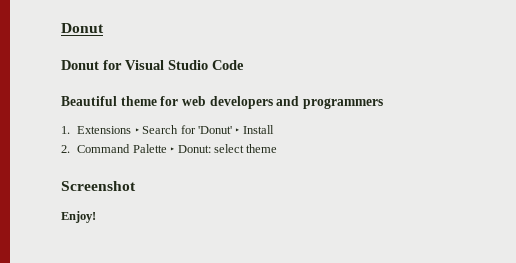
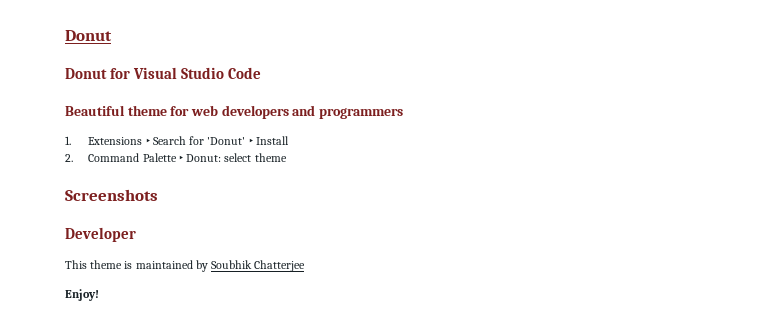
- Screenshot
+ Screenshots
+ Developer
+ This theme is maintained by Soubhik Chatterjee

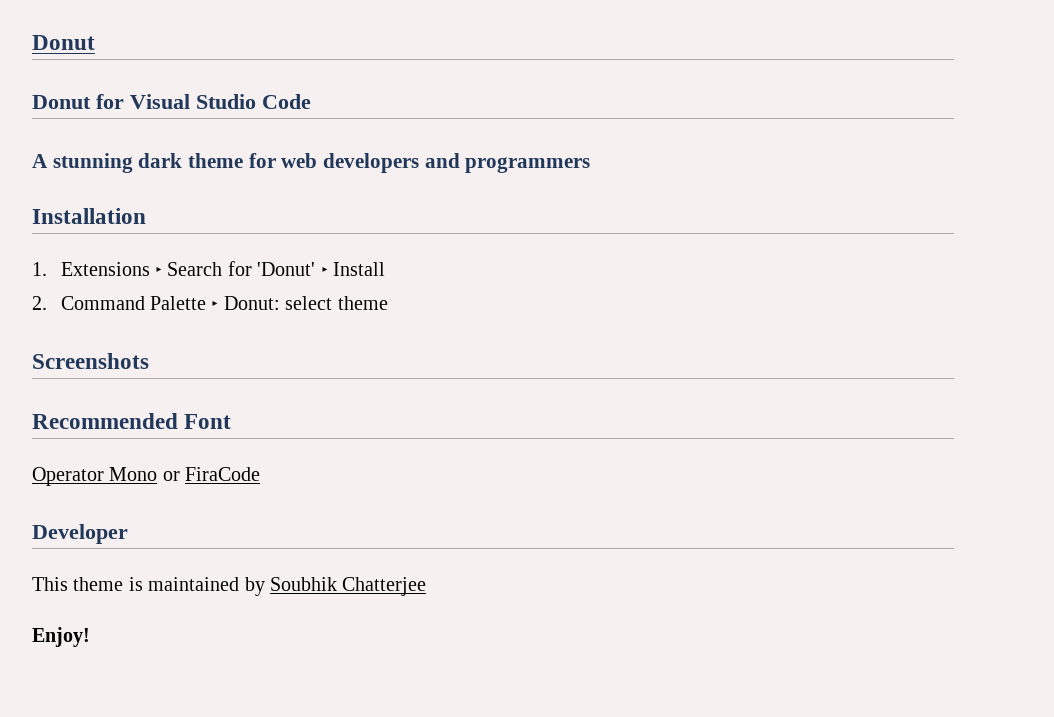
- Beautiful theme for web developers and programmers
+ A stunning dark theme for web developers and programmers
+ Installation
+ Recommended Font
+ Operator Mono or FiraCode

